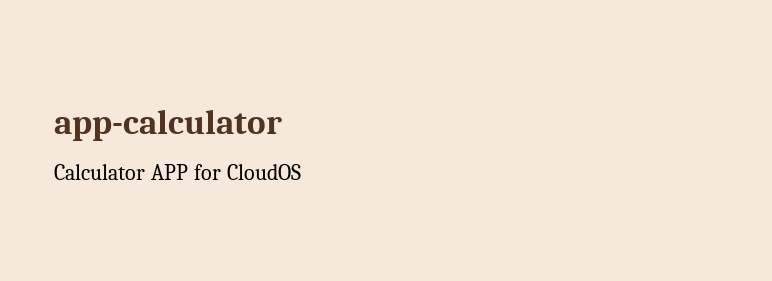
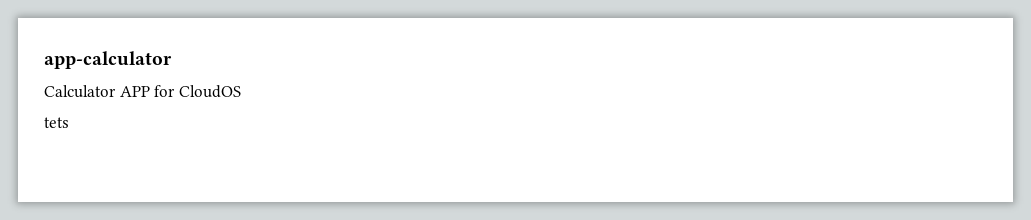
+ tets

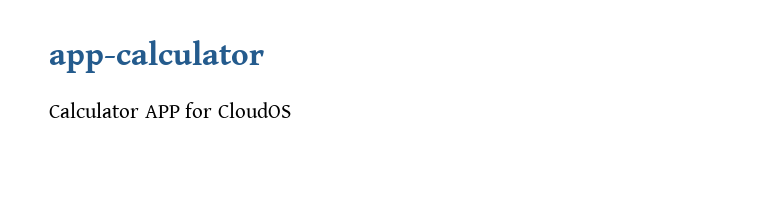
- tets

